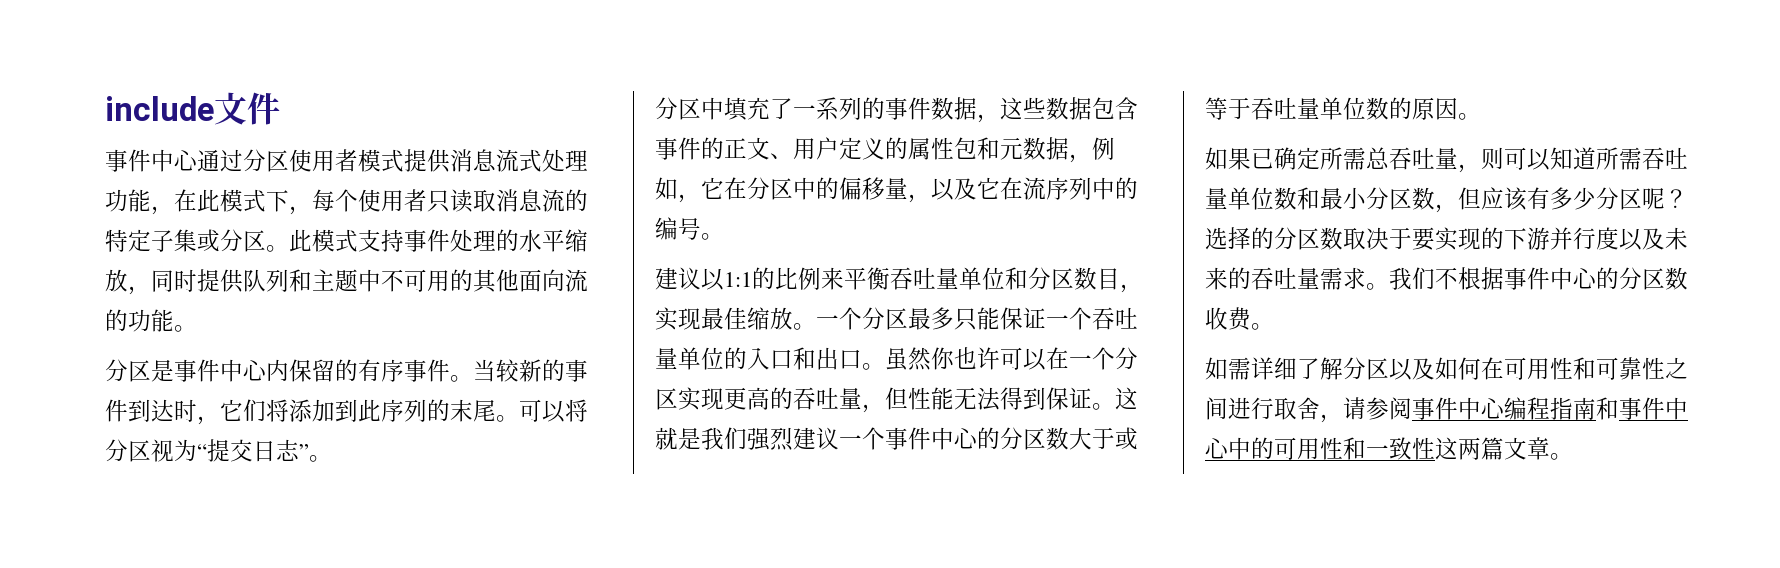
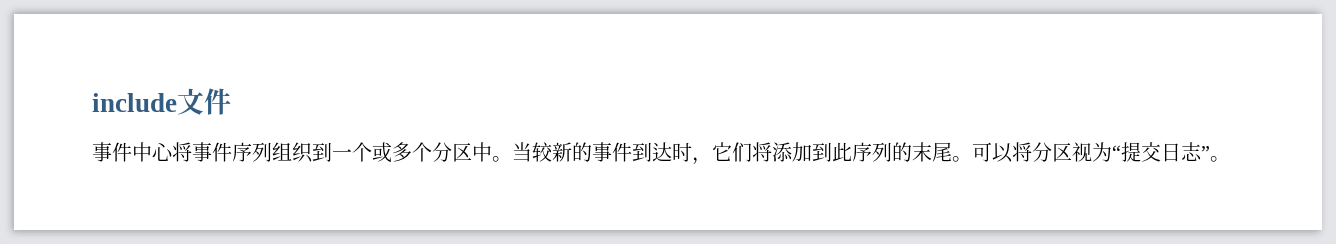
- 事件中心通过分区使用者模式提供消息流式处理功能，在此模式下，每个使用者只读取消息流的特定子集或分区。此模式支持事件处理的水平缩放，同时提供队列和主题中不可用的其他面向流的功能。
- 分区是事件中心内保留的有序事件。
+ 事件中心将事件序列组织到一个或多个分区中。
- 分区中填充了一系列的事件数据，这些数据包含事件的正文、用户定义的属性包和元数据，例如，它在分区中的偏移量，以及它在流序列中的编号。
- 建议以1:1的比例来平衡吞吐量单位和分区数目，实现最佳缩放。一个分区最多只能保证一个吞吐量单位的入口和出口。虽然你也许可以在一个分区实现更高的吞吐量，但性能无法得到保证。这就是我们强烈建议一个事件中心的分区数大于或等于吞吐量单位数的原因。
- 如果已确定所需总吞吐量，则可以知道所需吞吐量单位数和最小分区数，但应该有多少分区呢？选择的分区数取决于要实现的下游并行度以及未来的吞吐量需求。我们不根据事件中心的分区数收费。
- 如需详细了解分区以及如何在可用性和可靠性之间进行取舍，请参阅事件中心编程指南和事件中心中的可用性和一致性这两篇文章。

